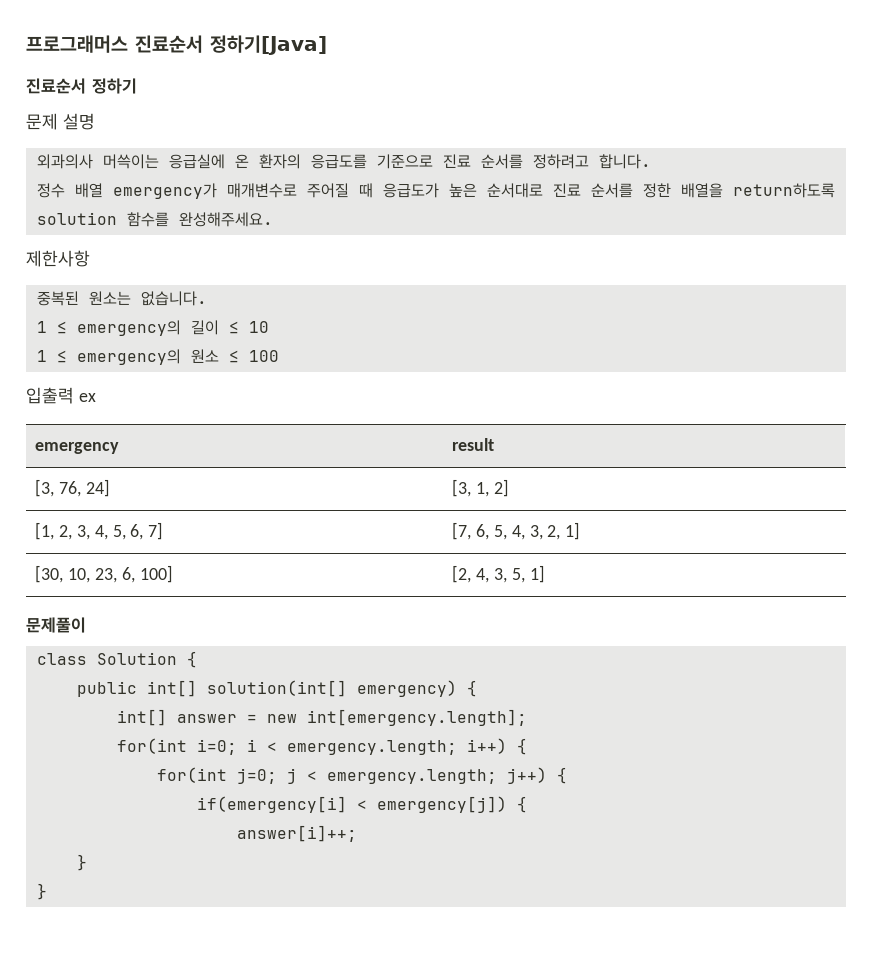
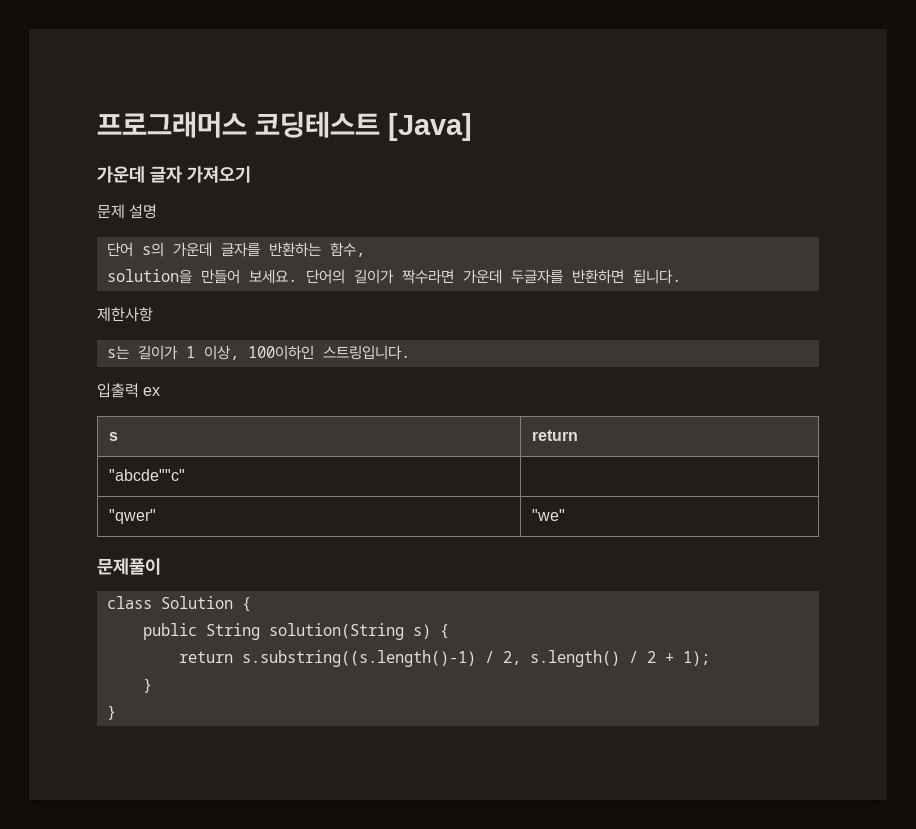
- 프로그래머스 진료순서 정하기[Java]
- 진료순서 정하기
+ 프로그래머스 코딩테스트 [Java]
+ 가운데 글자 가져오기
  문제 설명
- 외과의사 머쓱이는 응급실에 온 환자의 응급도를 기준으로 진료 순서를 정하려고 합니다.
- 정수 배열 emergency가 매개변수로 주어질 때 응급도가 높은 순서대로 진료 순서를 정한 배열을 return하도록 solution 함수를 완성해주세요.
+ 단어 s의 가운데 글자를 반환하는 함수,
+ solution을 만들어 보세요. 단어의 길이가 짝수라면 가운데 두글자를 반환하면 됩니다.
  제한사항
- 중복된 원소는 없습니다.
- 1 ≤ emergency의 길이 ≤ 10
- 1 ≤ emergency의 원소 ≤ 100
+ s는 길이가 1 이상, 100이하인 스트링입니다.
  입출력 ex
- emergency | result
- [3, 76, 24] | [3, 1, 2]
- [1, 2, 3, 4, 5, 6, 7] | [7, 6, 5, 4, 3, 2, 1]
- [30, 10, 23, 6, 100] | [2, 4, 3, 5, 1]
+ s | return
+ "abcde""c" |
+ "qwer" | "we"
- public int[] solution(int[] emergency) {
- int[] answer = new int[emergency.length];
- for(int i=0; i < emergency.length; i++) {
- for(int j=0; j < emergency.length; j++) {
- if(emergency[i] < emergency[j]) {
- answer[i]++;
+ public String solution(String s) {
+ return s.substring((s.length()-1) / 2, s.length() / 2 + 1);

